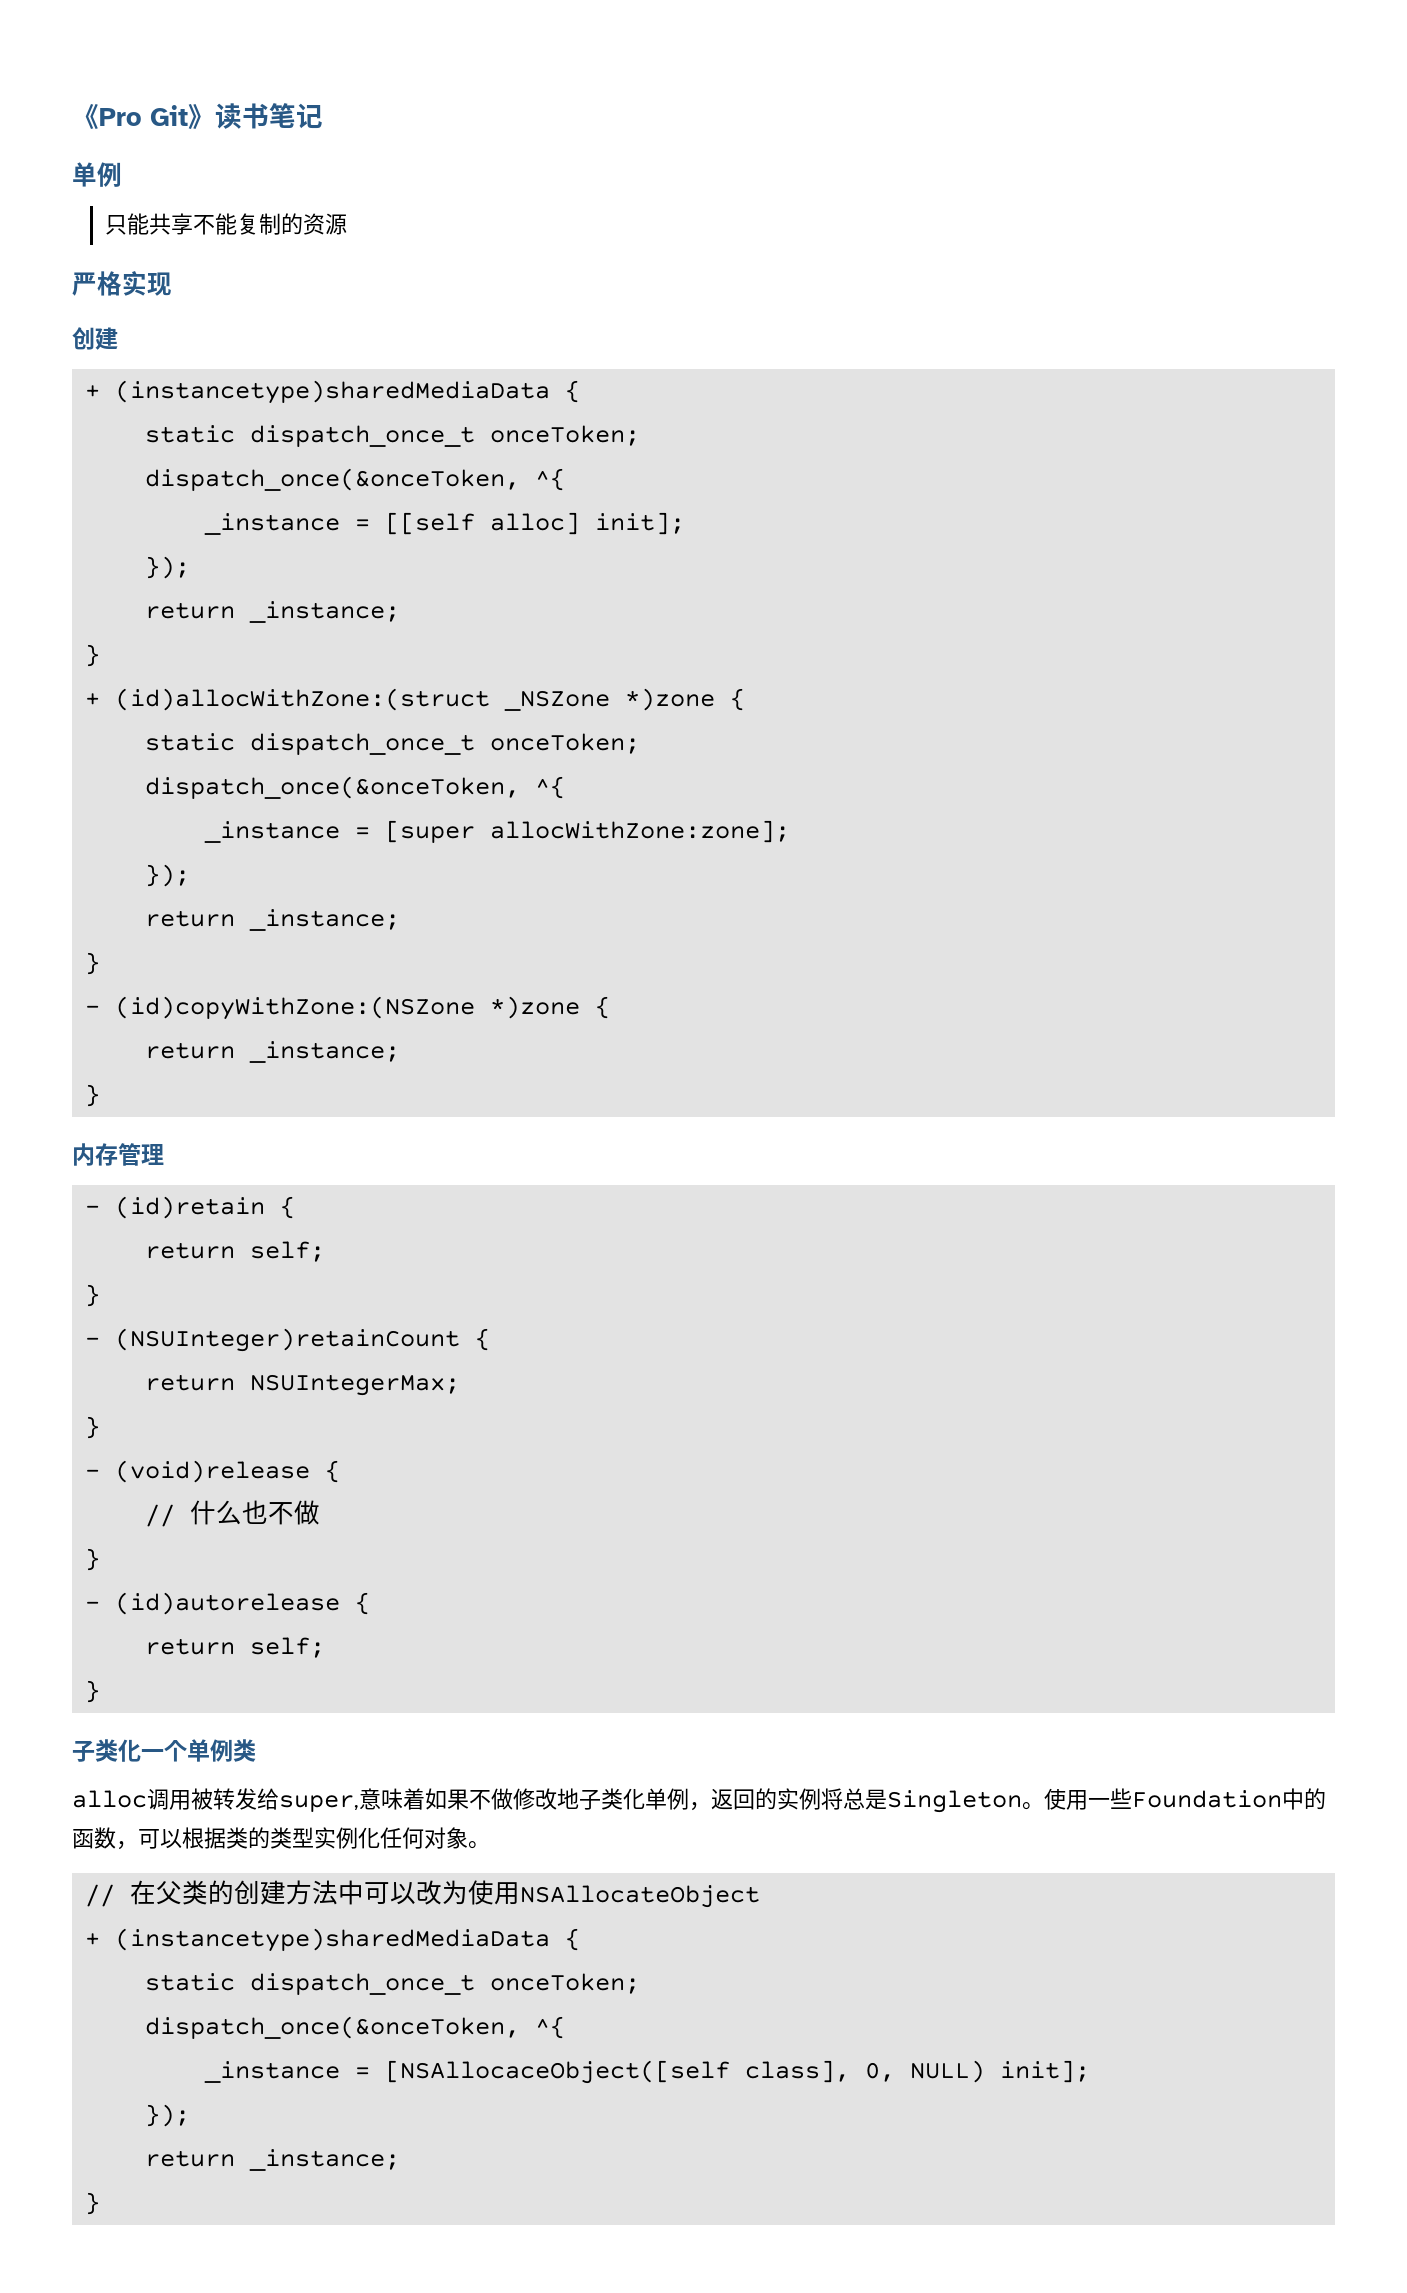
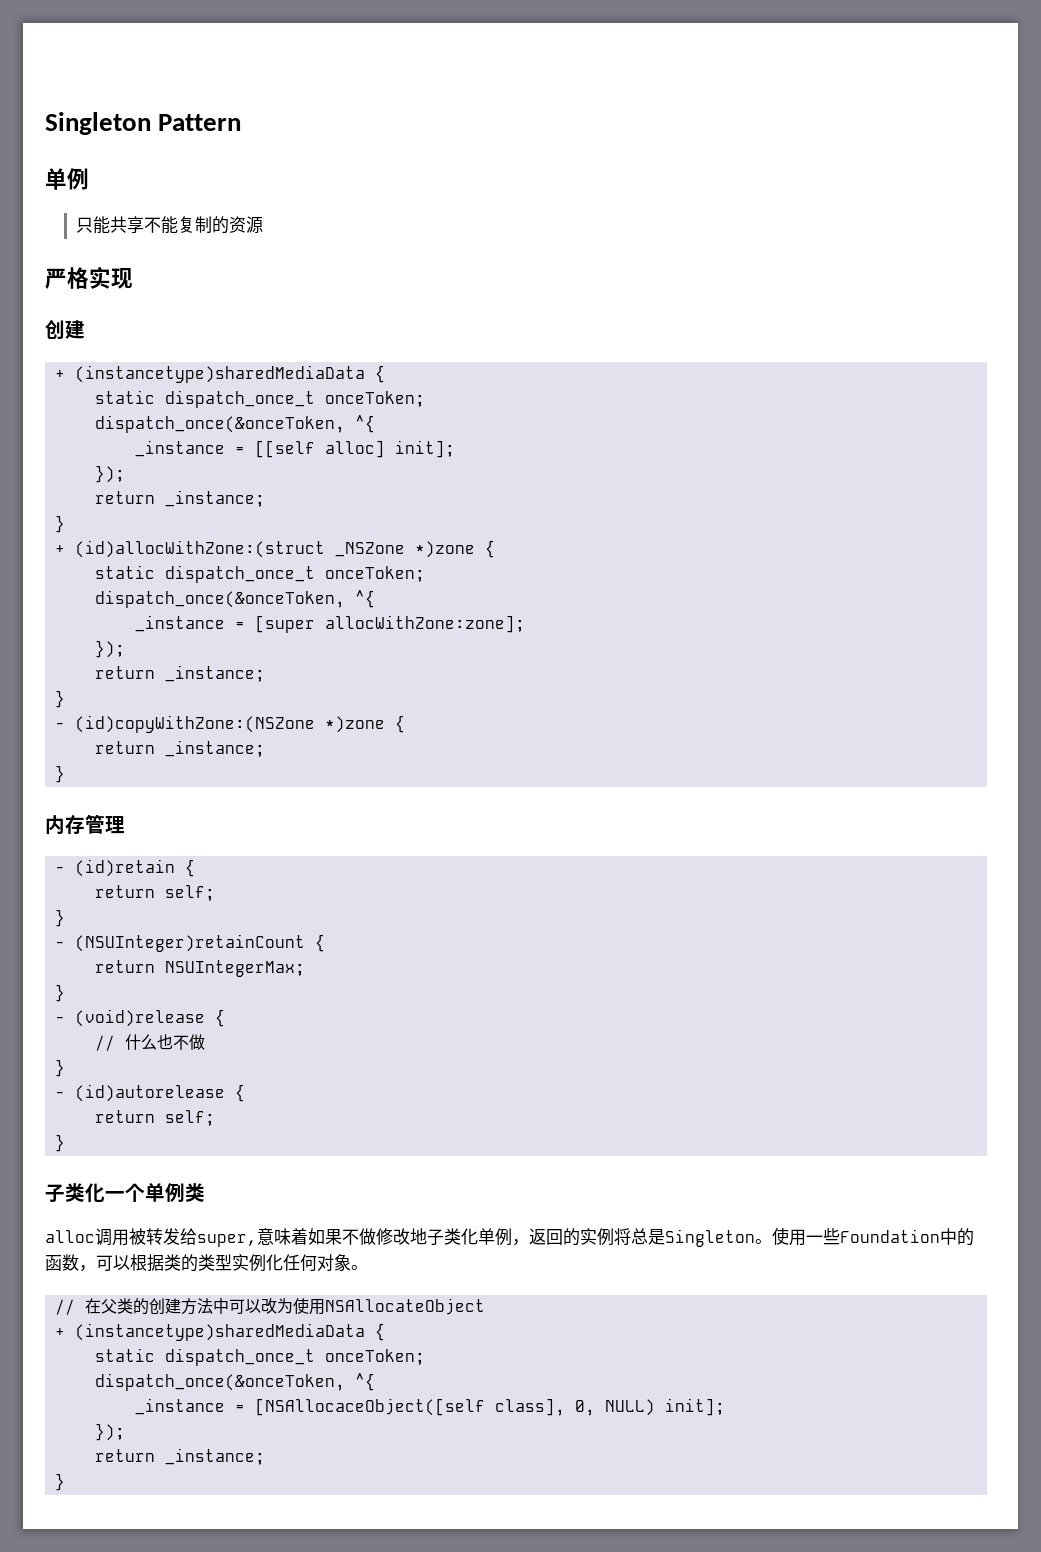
- 《Pro Git》读书笔记
+ Singleton Pattern

